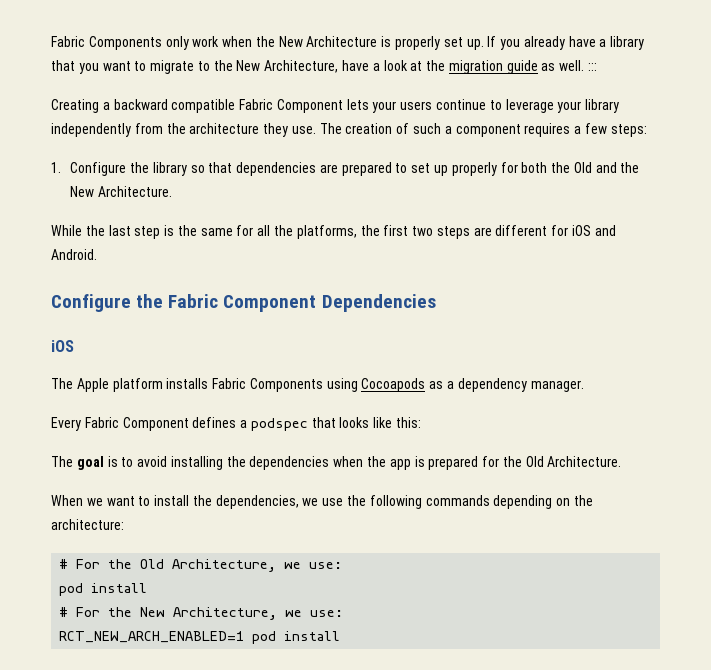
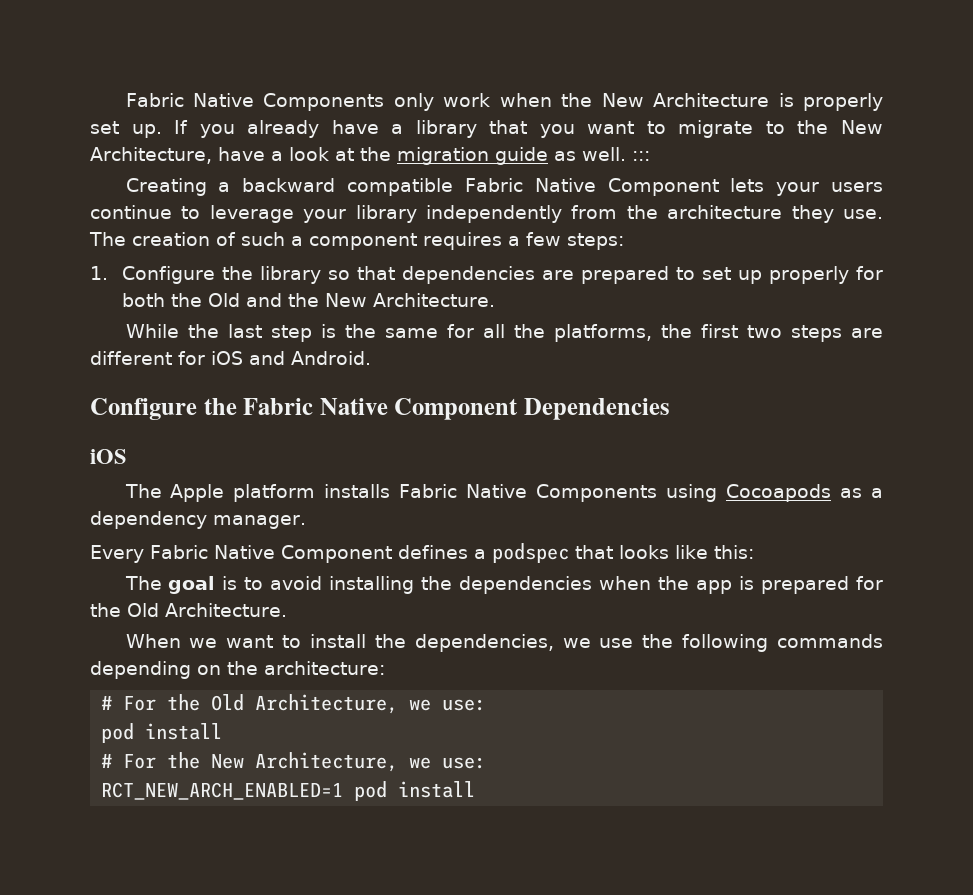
- Fabric Components only work when the New Architecture is properly set up.
+ Fabric Native Components only work when the New Architecture is properly set up.
- Creating a backward compatible Fabric Component lets your users continue to leverage your library independently from the architecture they use.
+ Creating a backward compatible Fabric Native Component lets your users continue to leverage your library independently from the architecture they use.
- Configure the Fabric Component Dependencies
+ Configure the Fabric Native Component Dependencies
- The Apple platform installs Fabric Components using Cocoapods as a dependency manager.
+ The Apple platform installs Fabric Native Components using Cocoapods as a dependency manager.
- Every Fabric Component defines a podspec that looks like this:
+ Every Fabric Native Component defines a podspec that looks like this:

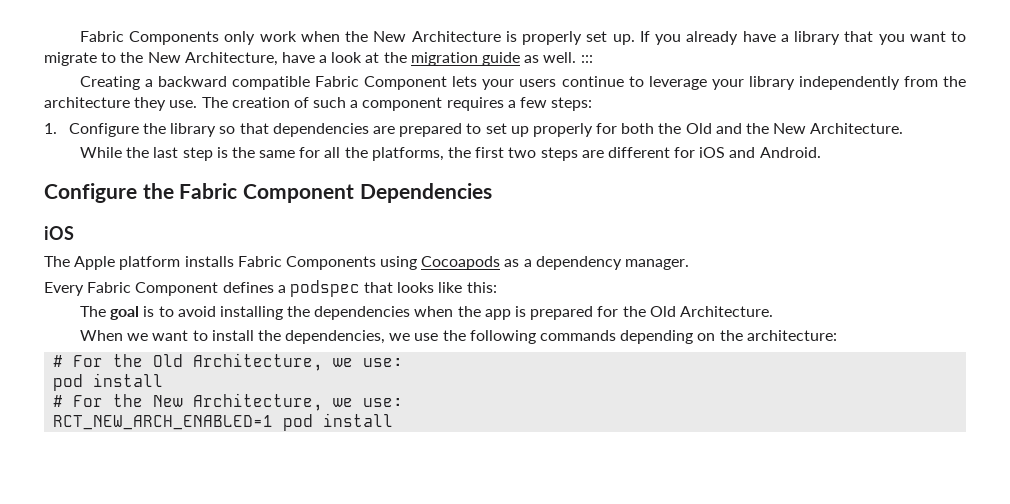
- Fabric Native Components only work when the New Architecture is properly set up.
+ Fabric Components only work when the New Architecture is properly set up.
- Creating a backward compatible Fabric Native Component lets your users continue to leverage your library independently from the architecture they use.
+ Creating a backward compatible Fabric Component lets your users continue to leverage your library independently from the architecture they use.
- Configure the Fabric Native Component Dependencies
+ Configure the Fabric Component Dependencies
- The Apple platform installs Fabric Native Components using Cocoapods as a dependency manager.
+ The Apple platform installs Fabric Components using Cocoapods as a dependency manager.
- Every Fabric Native Component defines a podspec that looks like this:
+ Every Fabric Component defines a podspec that looks like this:

